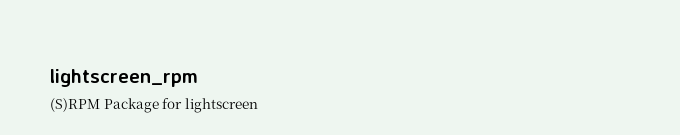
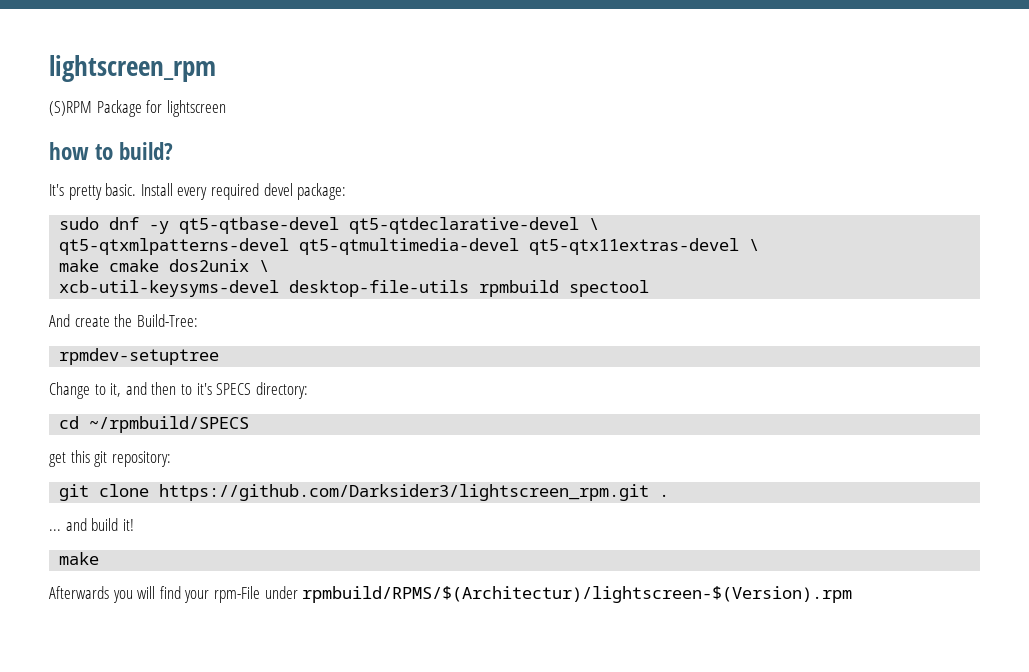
+ how to build?
+ It's pretty basic. Install every required devel package:
+ sudo dnf -y qt5-qtbase-devel qt5-qtdeclarative-devel \
+ qt5-qtxmlpatterns-devel qt5-qtmultimedia-devel qt5-qtx11extras-devel \
+ make cmake dos2unix \
+ xcb-util-keysyms-devel desktop-file-utils rpmbuild spectool
+ And create the Build-Tree:
+ rpmdev-setuptree
+ Change to it, and then to it's SPECS directory:
+ cd ~/rpmbuild/SPECS
+ get this git repository:
+ git clone https://github.com/Darksider3/lightscreen_rpm.git .
+ ... and build it!
+ make
+ Afterwards you will find your rpm-File under rpmbuild/RPMS/$(Architectur)/lightscreen-$(Version).rpm

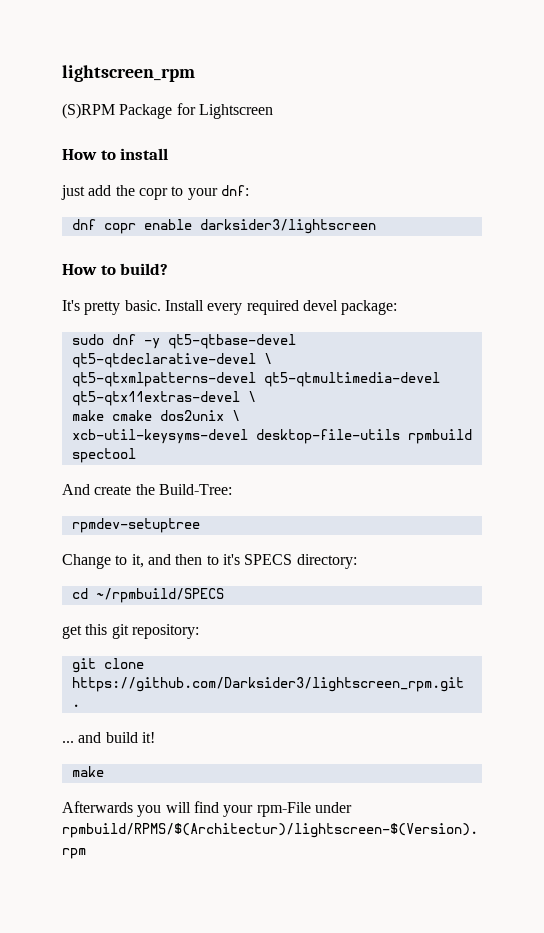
- (S)RPM Package for lightscreen
- how to build?
+ (S)RPM Package for Lightscreen
+ How to install
+ just add the copr to your dnf:
+ dnf copr enable darksider3/lightscreen
+ How to build?

